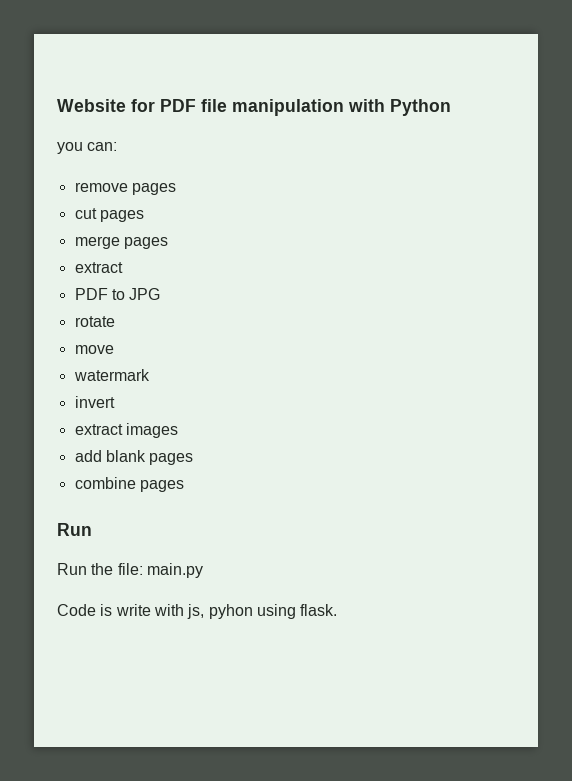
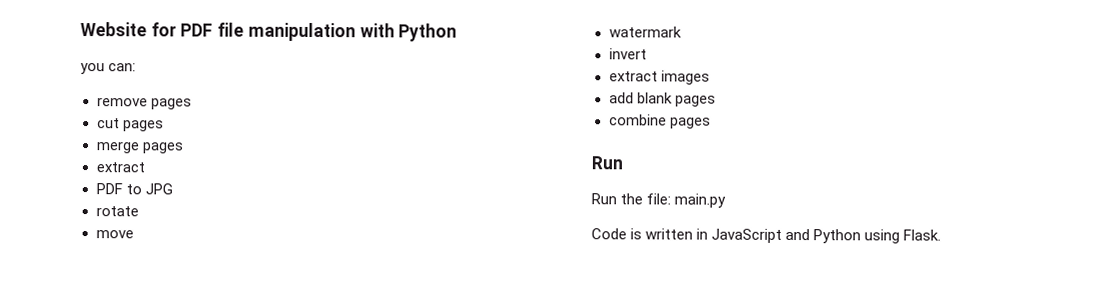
- Code is write with js, pyhon using flask.
+ Code is written in JavaScript and Python using Flask.

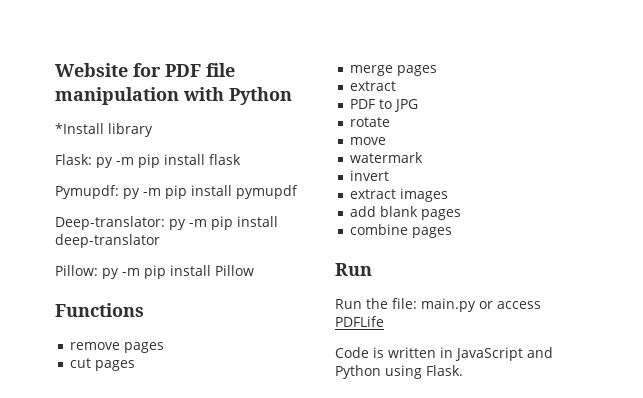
- you can:
+ *Install library
+ Flask: py -m pip install flask
+ Pymupdf: py -m pip install pymupdf
+ Deep-translator: py -m pip install deep-translator
+ Pillow: py -m pip install Pillow
+ Functions
- Run the file: main.py
+ Run the file: main.py or access PDFLife

